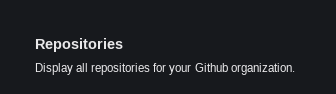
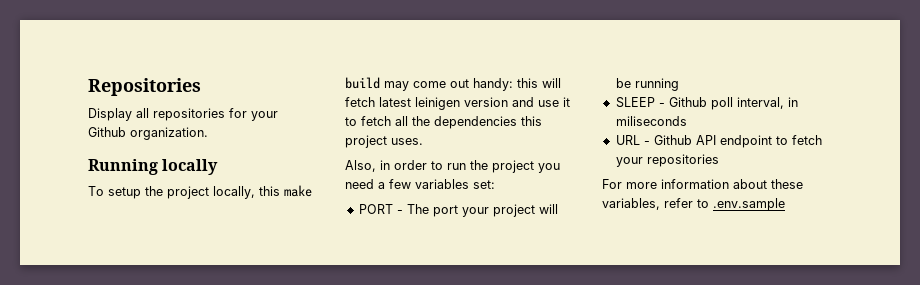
+ Running locally
+ To setup the project locally, this make build may come out handy: this will fetch latest leinigen version and use it to fetch all the dependencies this project uses.
+ Also, in order to run the project you need a few variables set:
+ PORT - The port your project will be running
+ SLEEP - Github poll interval, in miliseconds
+ URL - Github API endpoint to fetch your repositories
+ For more information about these variables, refer to .env.sample

